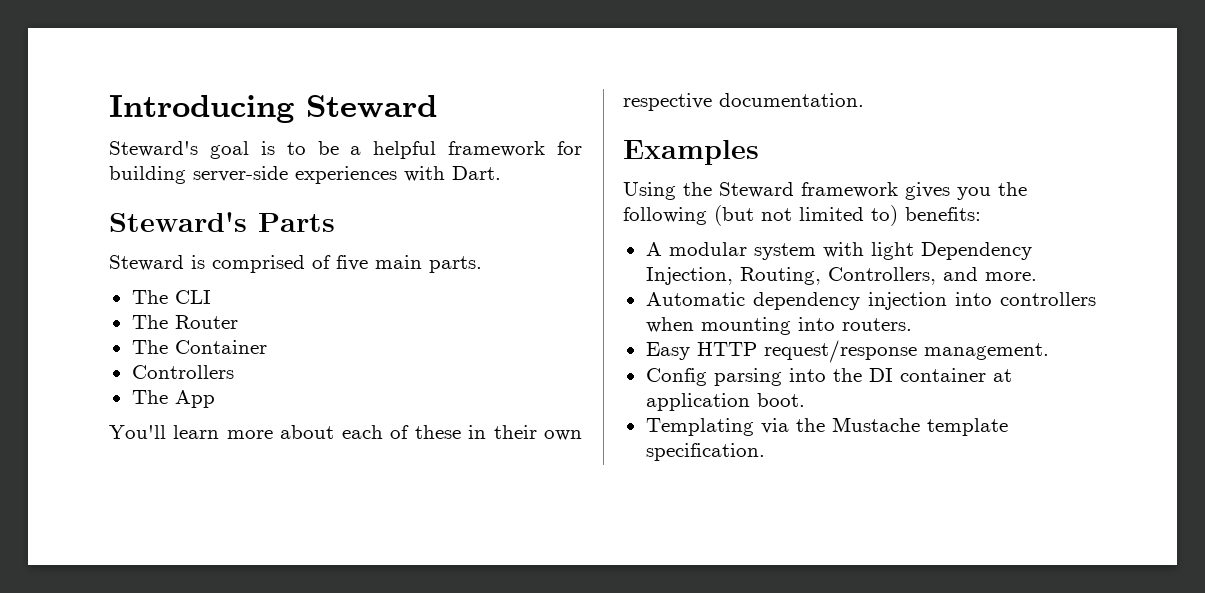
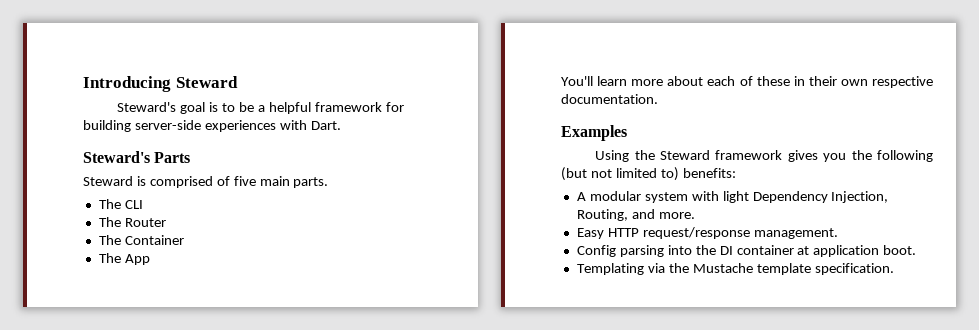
- Controllers
- A modular system with light Dependency Injection, Routing, Controllers, and more.
+ A modular system with light Dependency Injection, Routing, and more.
- Automatic dependency injection into controllers when mounting into routers.

